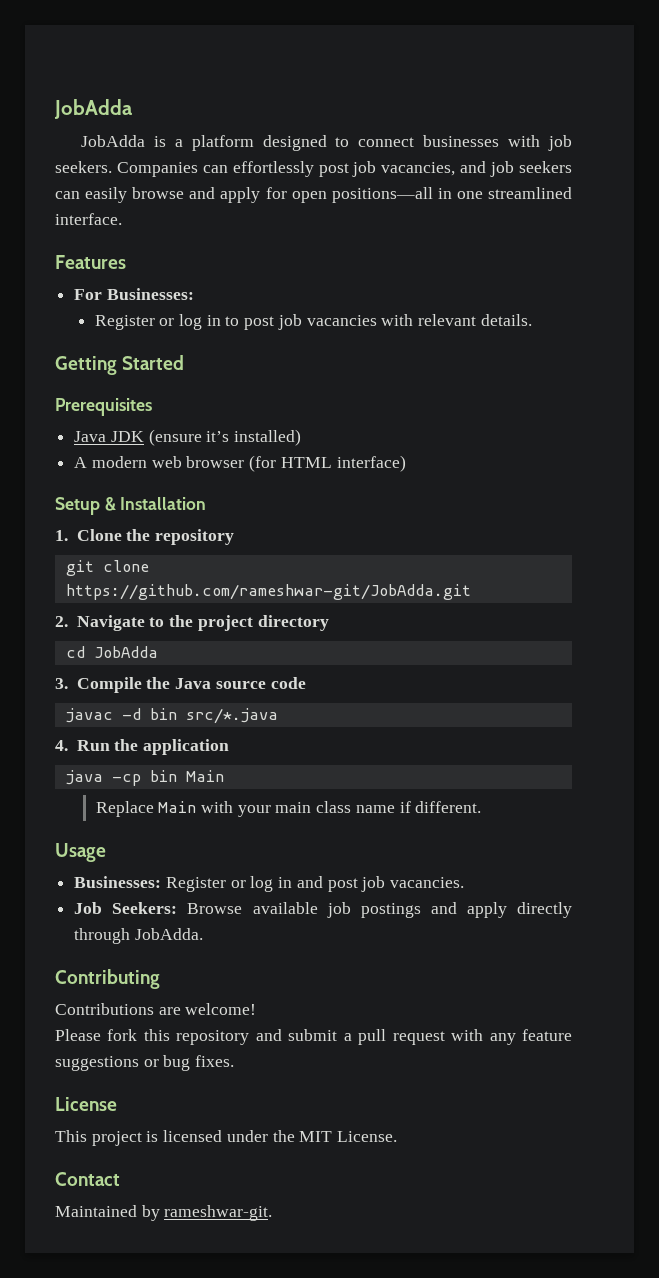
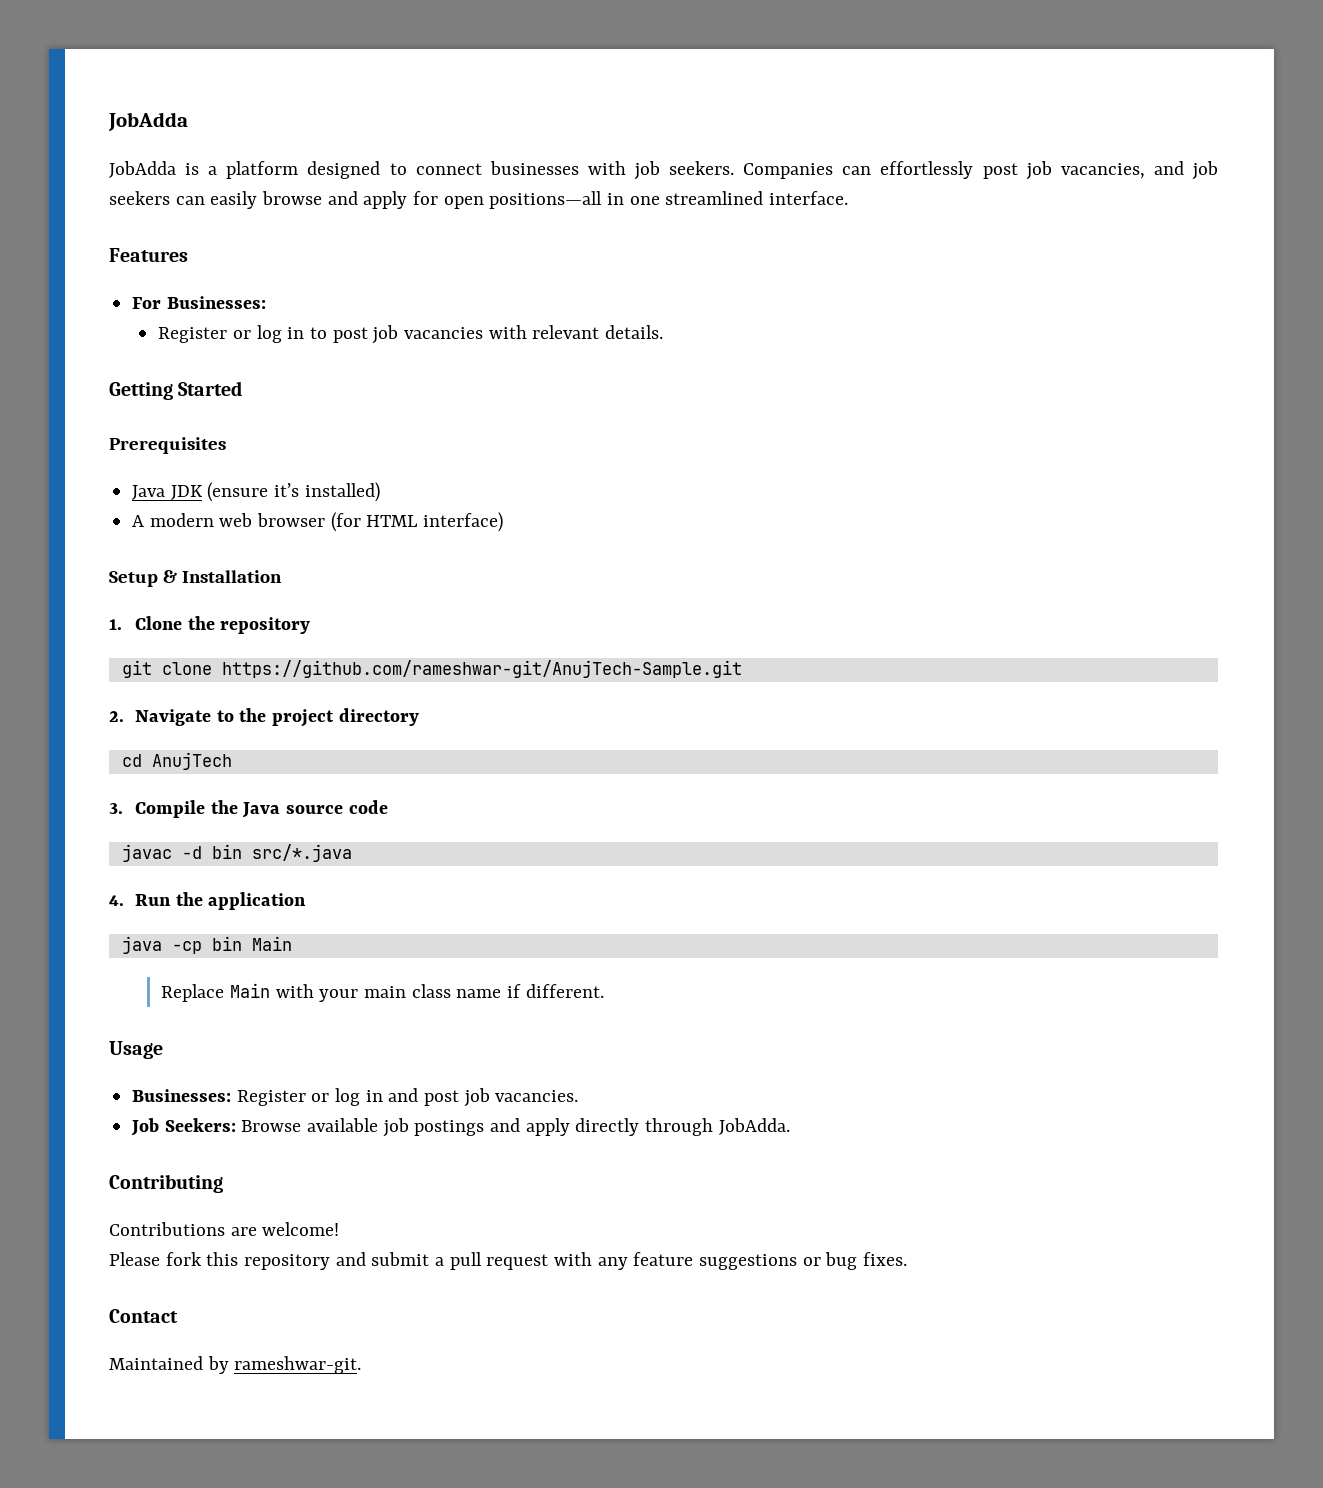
- git clone https://github.com/rameshwar-git/JobAdda.git
+ git clone https://github.com/rameshwar-git/AnujTech-Sample.git
- cd JobAdda
+ cd AnujTech
- License
- This project is licensed under the MIT License.

